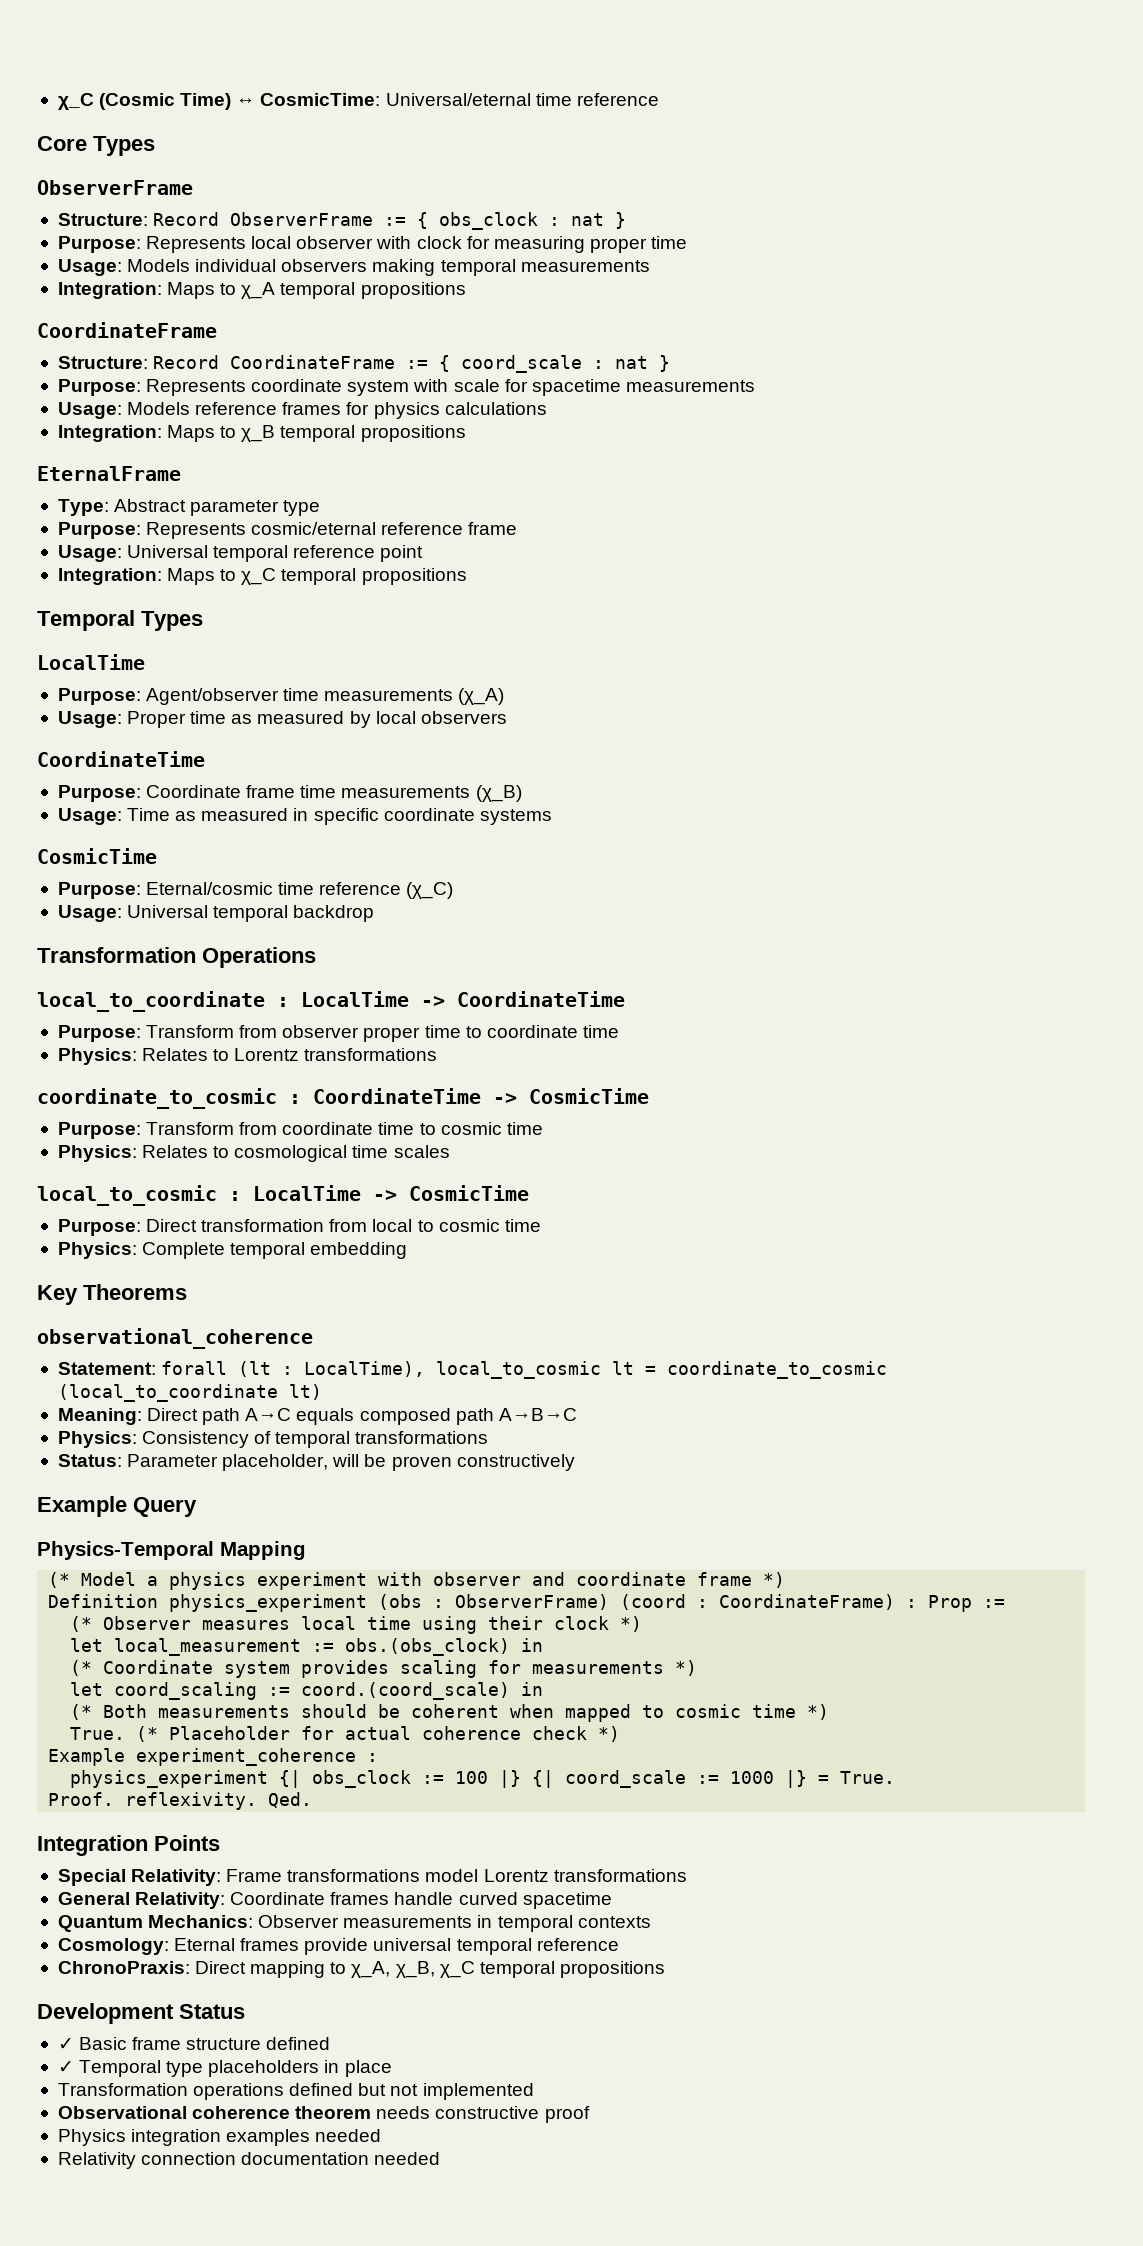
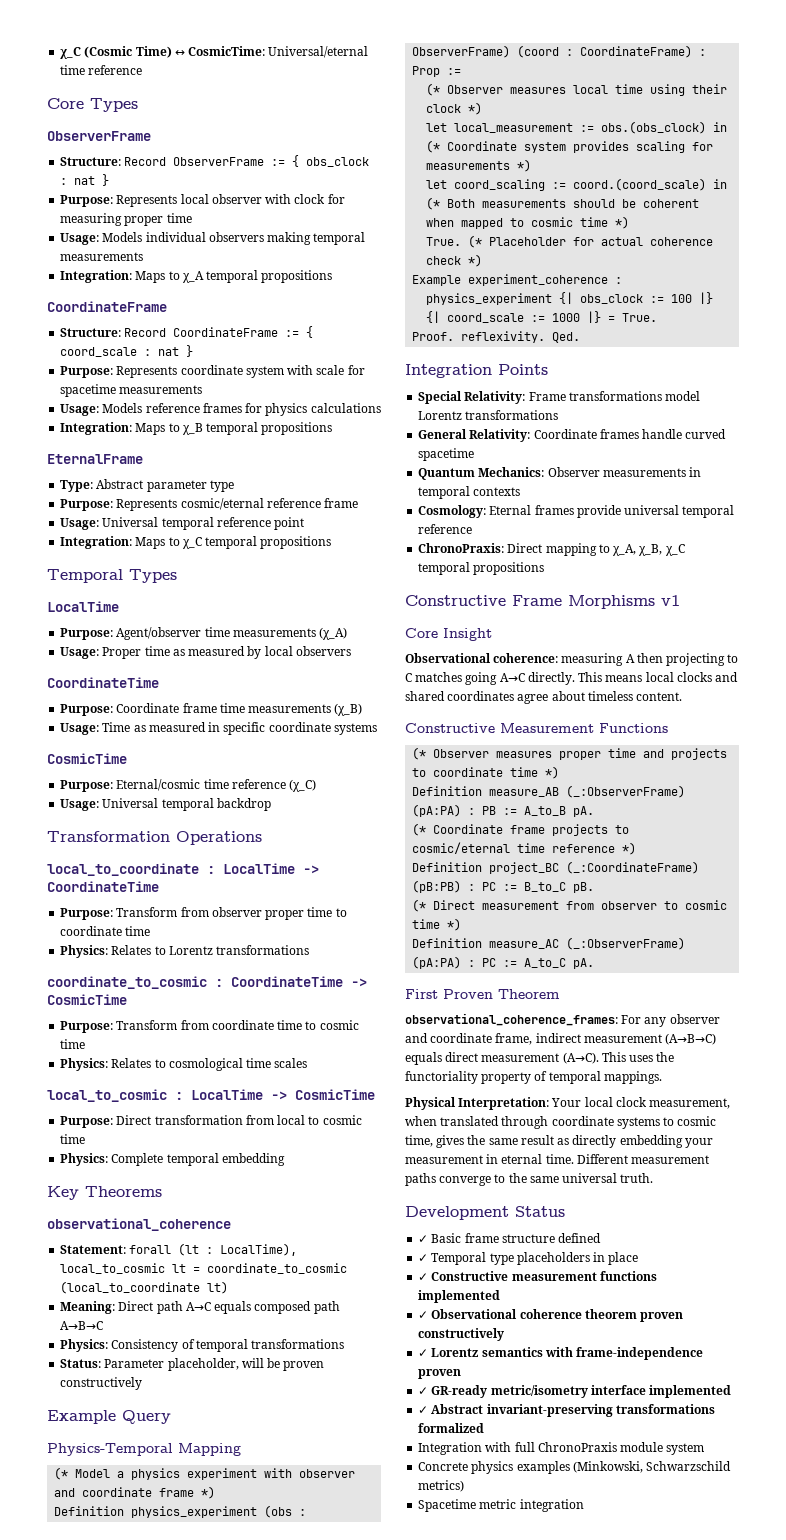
+ Constructive Frame Morphisms v1
+ Core Insight
+ Observational coherence: measuring A then projecting to C matches going A→C directly. This means local clocks and shared coordinates agree about timeless content.
+ Constructive Measurement Functions
+ (* Observer measures proper time and projects to coordinate time *)
+ Definition measure_AB (_:ObserverFrame) (pA:PA) : PB := A_to_B pA.
+ (* Coordinate frame projects to cosmic/eternal time reference *)
+ Definition project_BC (_:CoordinateFrame) (pB:PB) : PC := B_to_C pB.
+ (* Direct measurement from observer to cosmic time *)
+ Definition measure_AC (_:ObserverFrame) (pA:PA) : PC := A_to_C pA.
+ First Proven Theorem
+ observational_coherence_frames: For any observer and coordinate frame, indirect measurement (A→B→C) equals direct measurement (A→C). This uses the functoriality property of temporal mappings.
+ Physical Interpretation: Your local clock measurement, when translated through coordinate systems to cosmic time, gives the same result as directly embedding your measurement in eternal time. Different measurement paths converge to the same universal truth.
- Transformation operations defined but not implemented
- Observational coherence theorem needs constructive proof
- Physics integration examples needed
- Relativity connection documentation needed
+ ✓ Constructive measurement functions implemented
+ ✓ Observational coherence theorem proven constructively
+ ✓ Lorentz semantics with frame-independence proven
+ ✓ GR-ready metric/isometry interface implemented
+ ✓ Abstract invariant-preserving transformations formalized
+ Integration with full ChronoPraxis module system
+ Concrete physics examples (Minkowski, Schwarzschild metrics)
+ Spacetime metric integration

